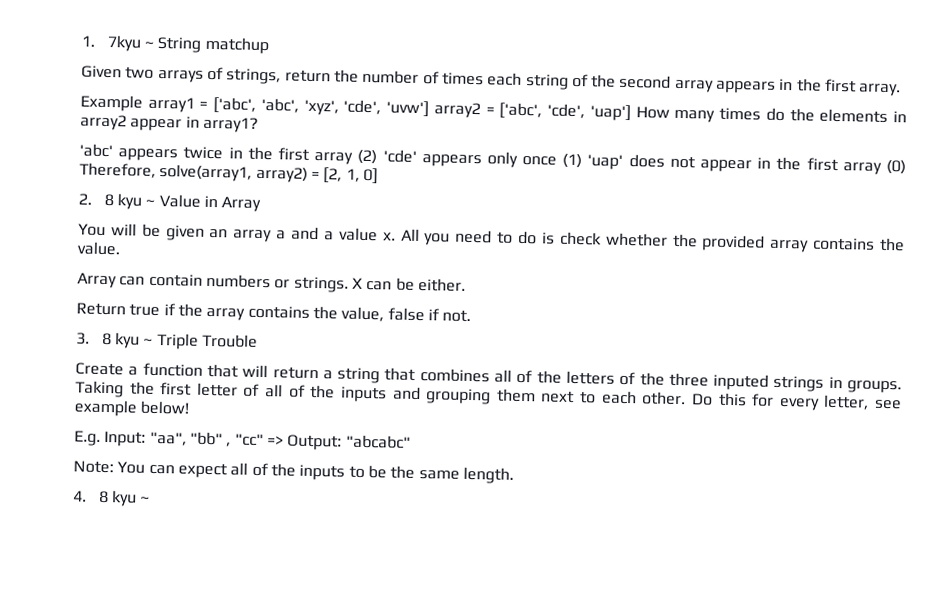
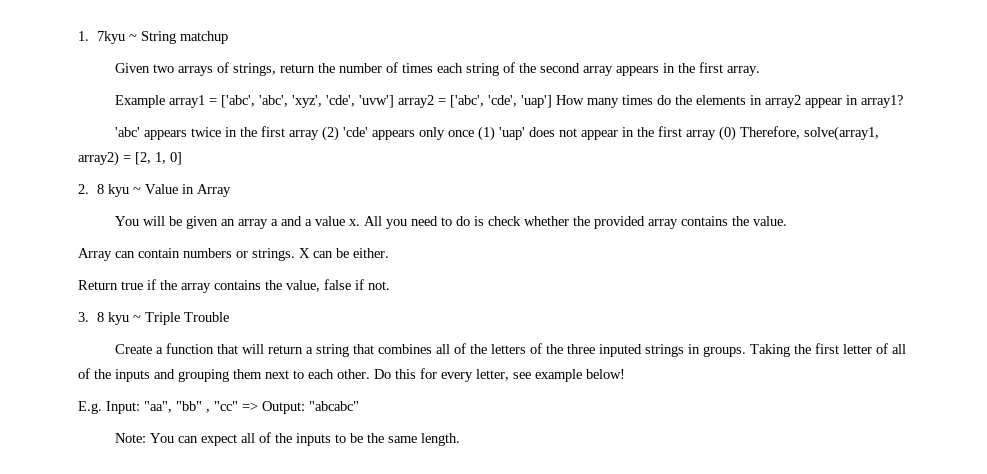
- 4. 8 kyu ~

